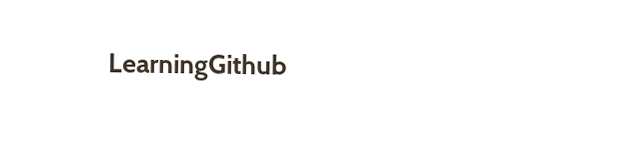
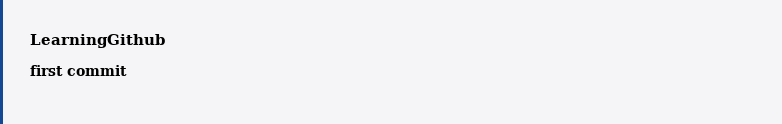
+ first commit

